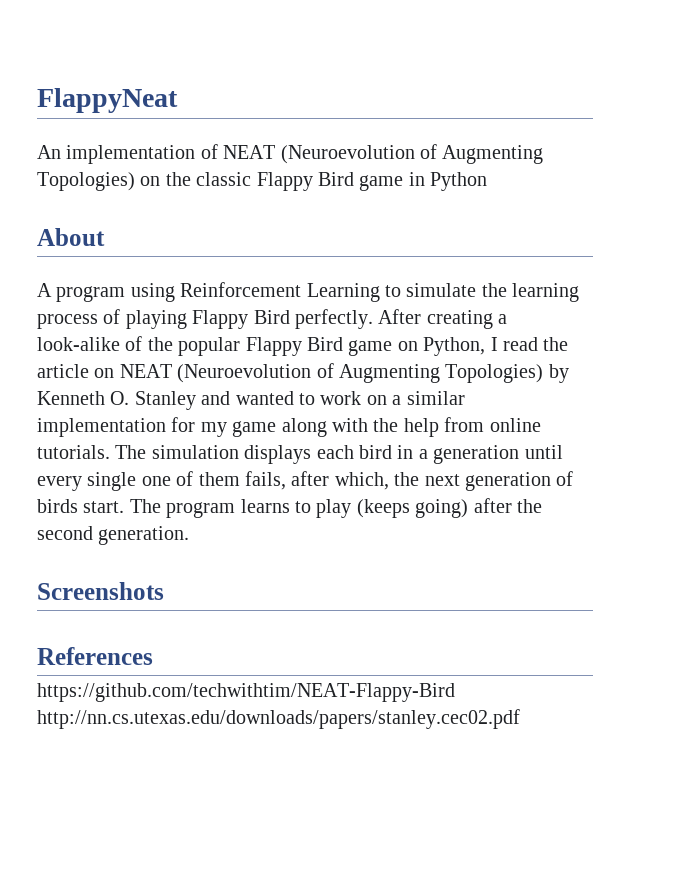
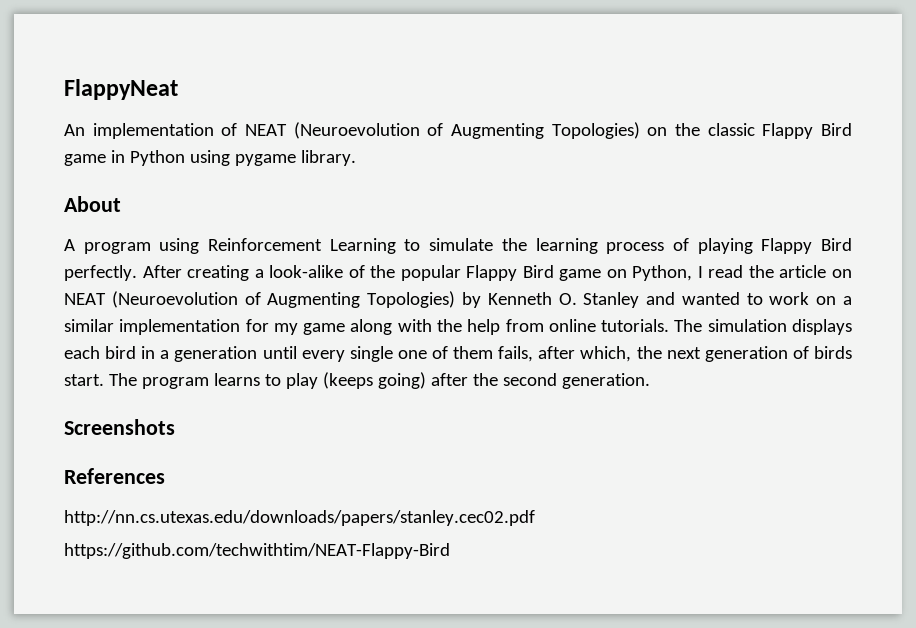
- An implementation of NEAT (Neuroevolution of Augmenting Topologies) on the classic Flappy Bird game in Python
+ An implementation of NEAT (Neuroevolution of Augmenting Topologies) on the classic Flappy Bird game in Python using pygame library.
+ http://nn.cs.utexas.edu/downloads/papers/stanley.cec02.pdf
- https://github.com/techwithtim/NEAT-Flappy-Bird http://nn.cs.utexas.edu/downloads/papers/stanley.cec02.pdf
+ https://github.com/techwithtim/NEAT-Flappy-Bird

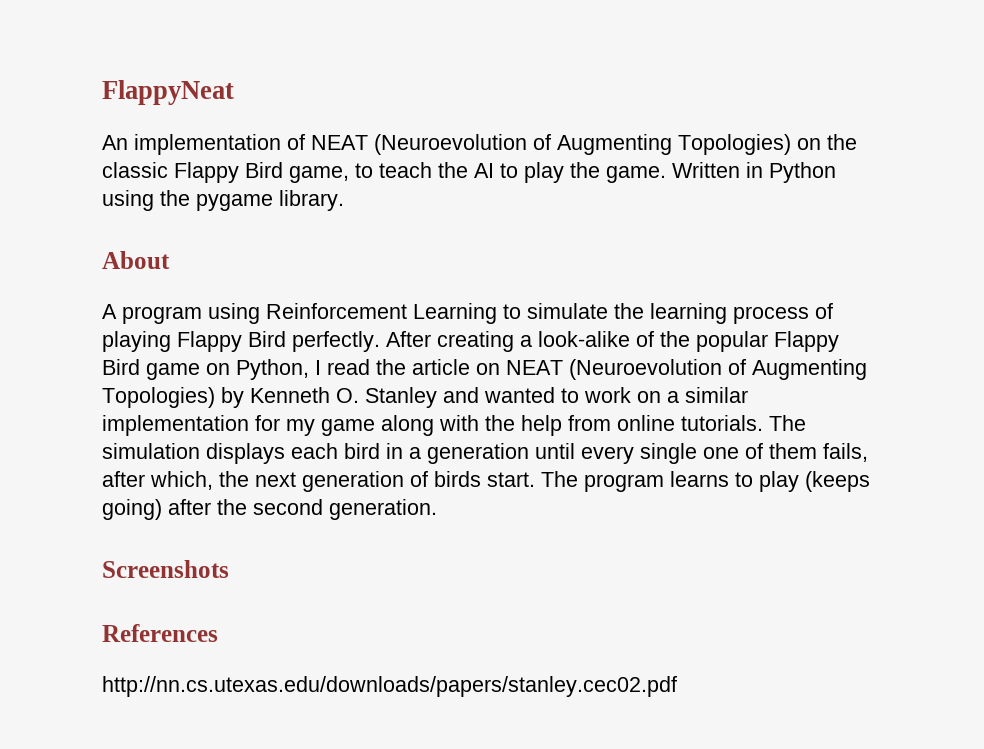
- An implementation of NEAT (Neuroevolution of Augmenting Topologies) on the classic Flappy Bird game in Python using pygame library.
+ An implementation of NEAT (Neuroevolution of Augmenting Topologies) on the classic Flappy Bird game, to teach the AI to play the game. Written in Python using the pygame library.
- https://github.com/techwithtim/NEAT-Flappy-Bird

